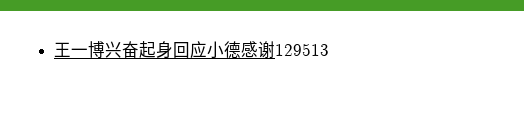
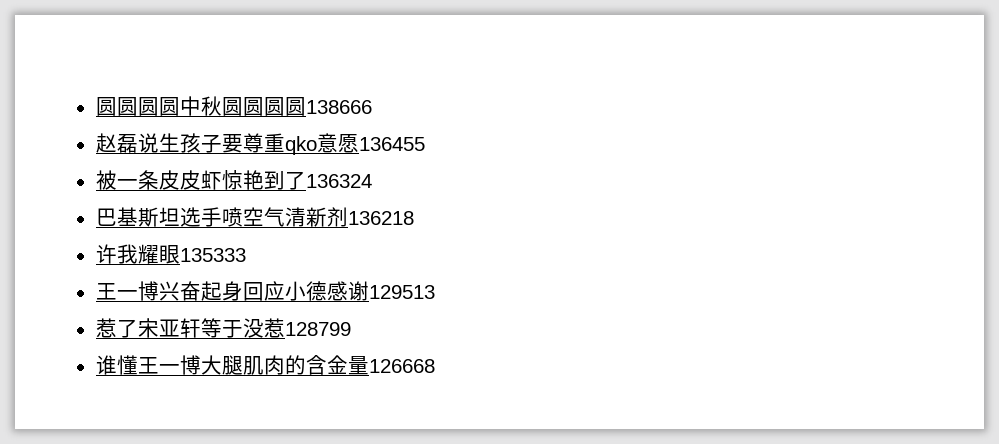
+ 圆圆圆圆中秋圆圆圆圆138666
+ 赵磊说生孩子要尊重qko意愿136455
+ 被一条皮皮虾惊艳到了136324
+ 巴基斯坦选手喷空气清新剂136218
+ 许我耀眼135333
+ 惹了宋亚轩等于没惹128799
+ 谁懂王一博大腿肌肉的含金量126668

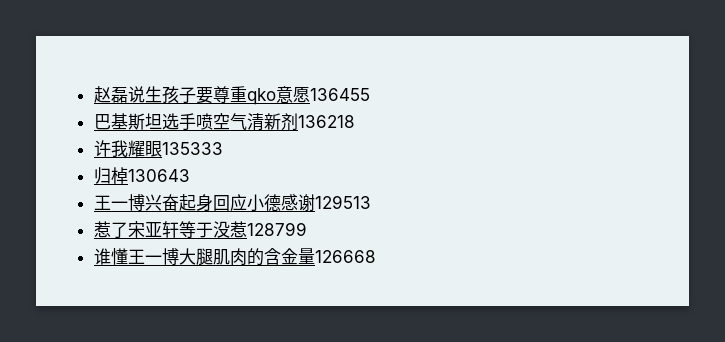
- 圆圆圆圆中秋圆圆圆圆138666
- 被一条皮皮虾惊艳到了136324
+ 归棹130643

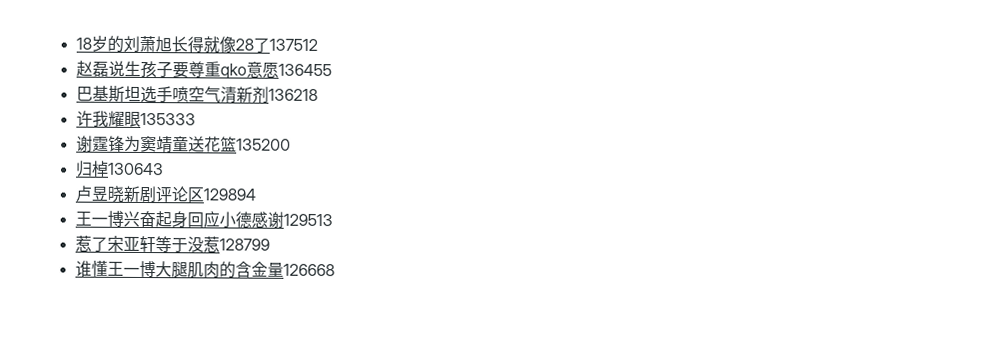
+ 18岁的刘萧旭长得就像28了137512
+ 谢霆锋为窦靖童送花篮135200
  归棹130643
+ 卢昱晓新剧评论区129894

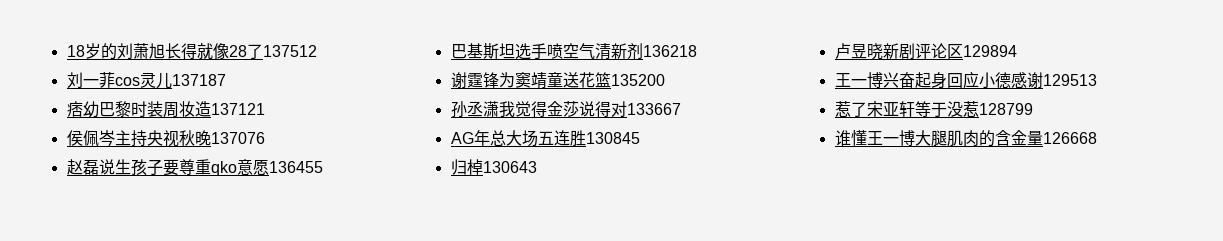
+ 刘一菲cos灵儿137187
+ 痞幼巴黎时装周妆造137121
+ 侯佩岑主持央视秋晚137076
- 许我耀眼135333
+ 孙丞潇我觉得金莎说得对133667
+ AG年总大场五连胜130845

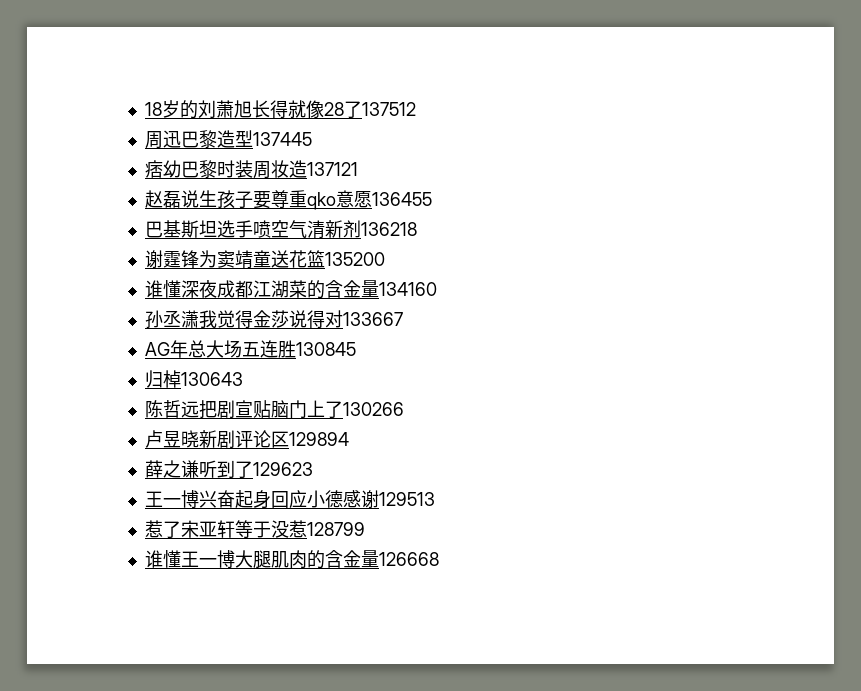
- 刘一菲cos灵儿137187
+ 周迅巴黎造型137445
- 侯佩岑主持央视秋晚137076
+ 谁懂深夜成都江湖菜的含金量134160
+ 陈哲远把剧宣贴脑门上了130266
+ 薛之谦听到了129623

